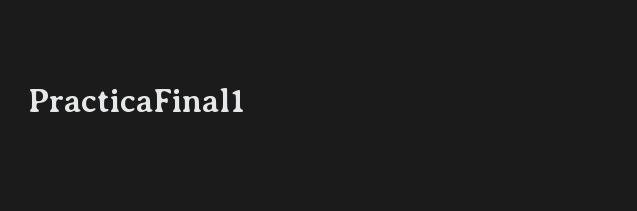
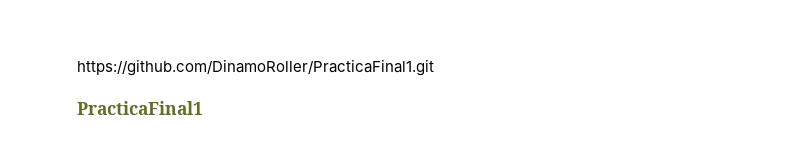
+ https://github.com/DinamoRoller/PracticaFinal1.git

